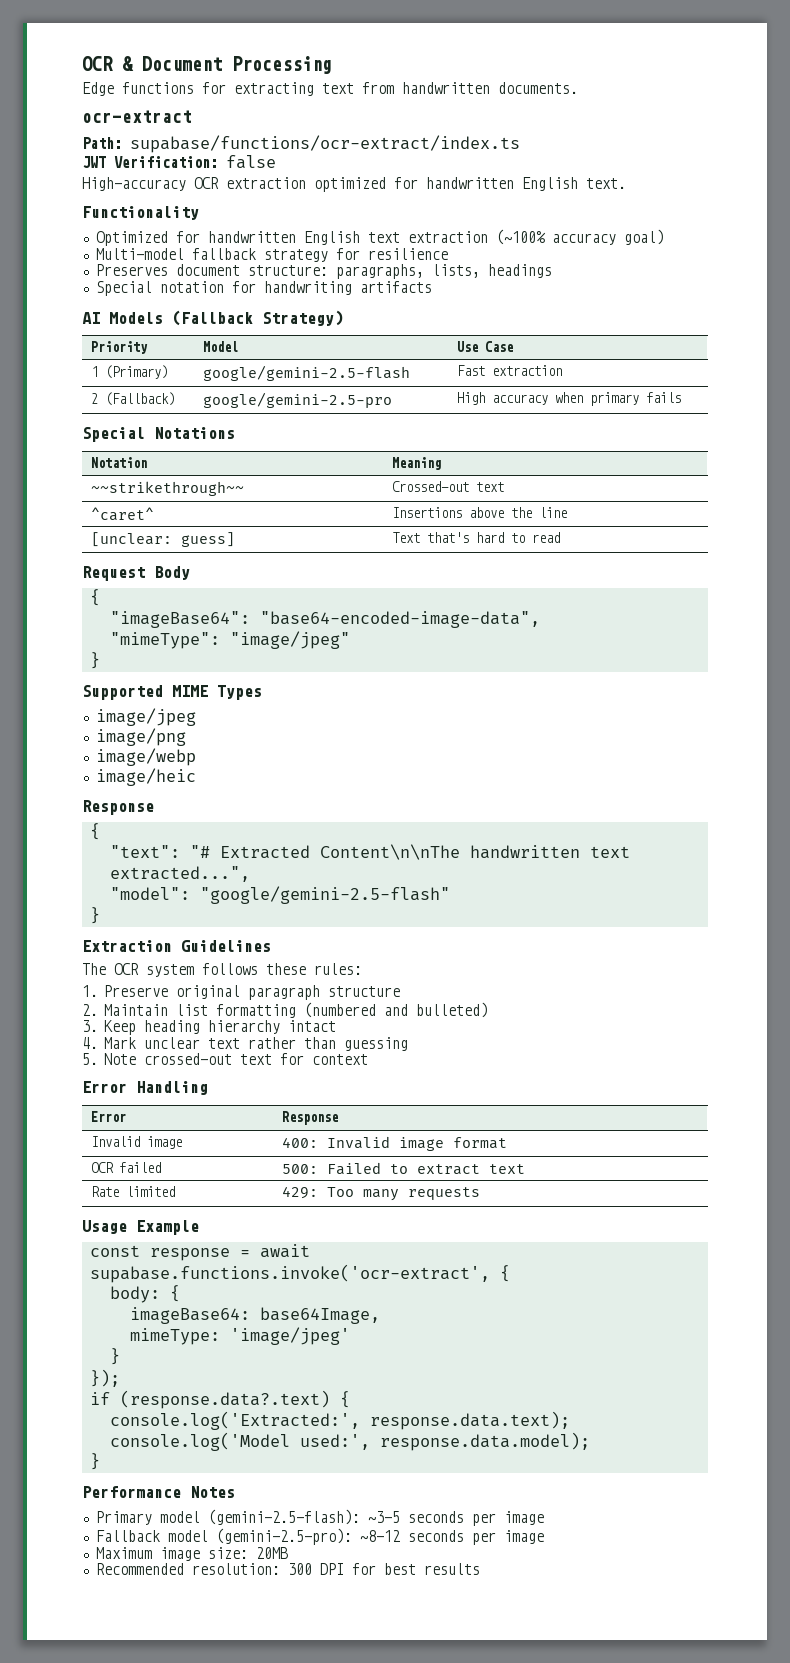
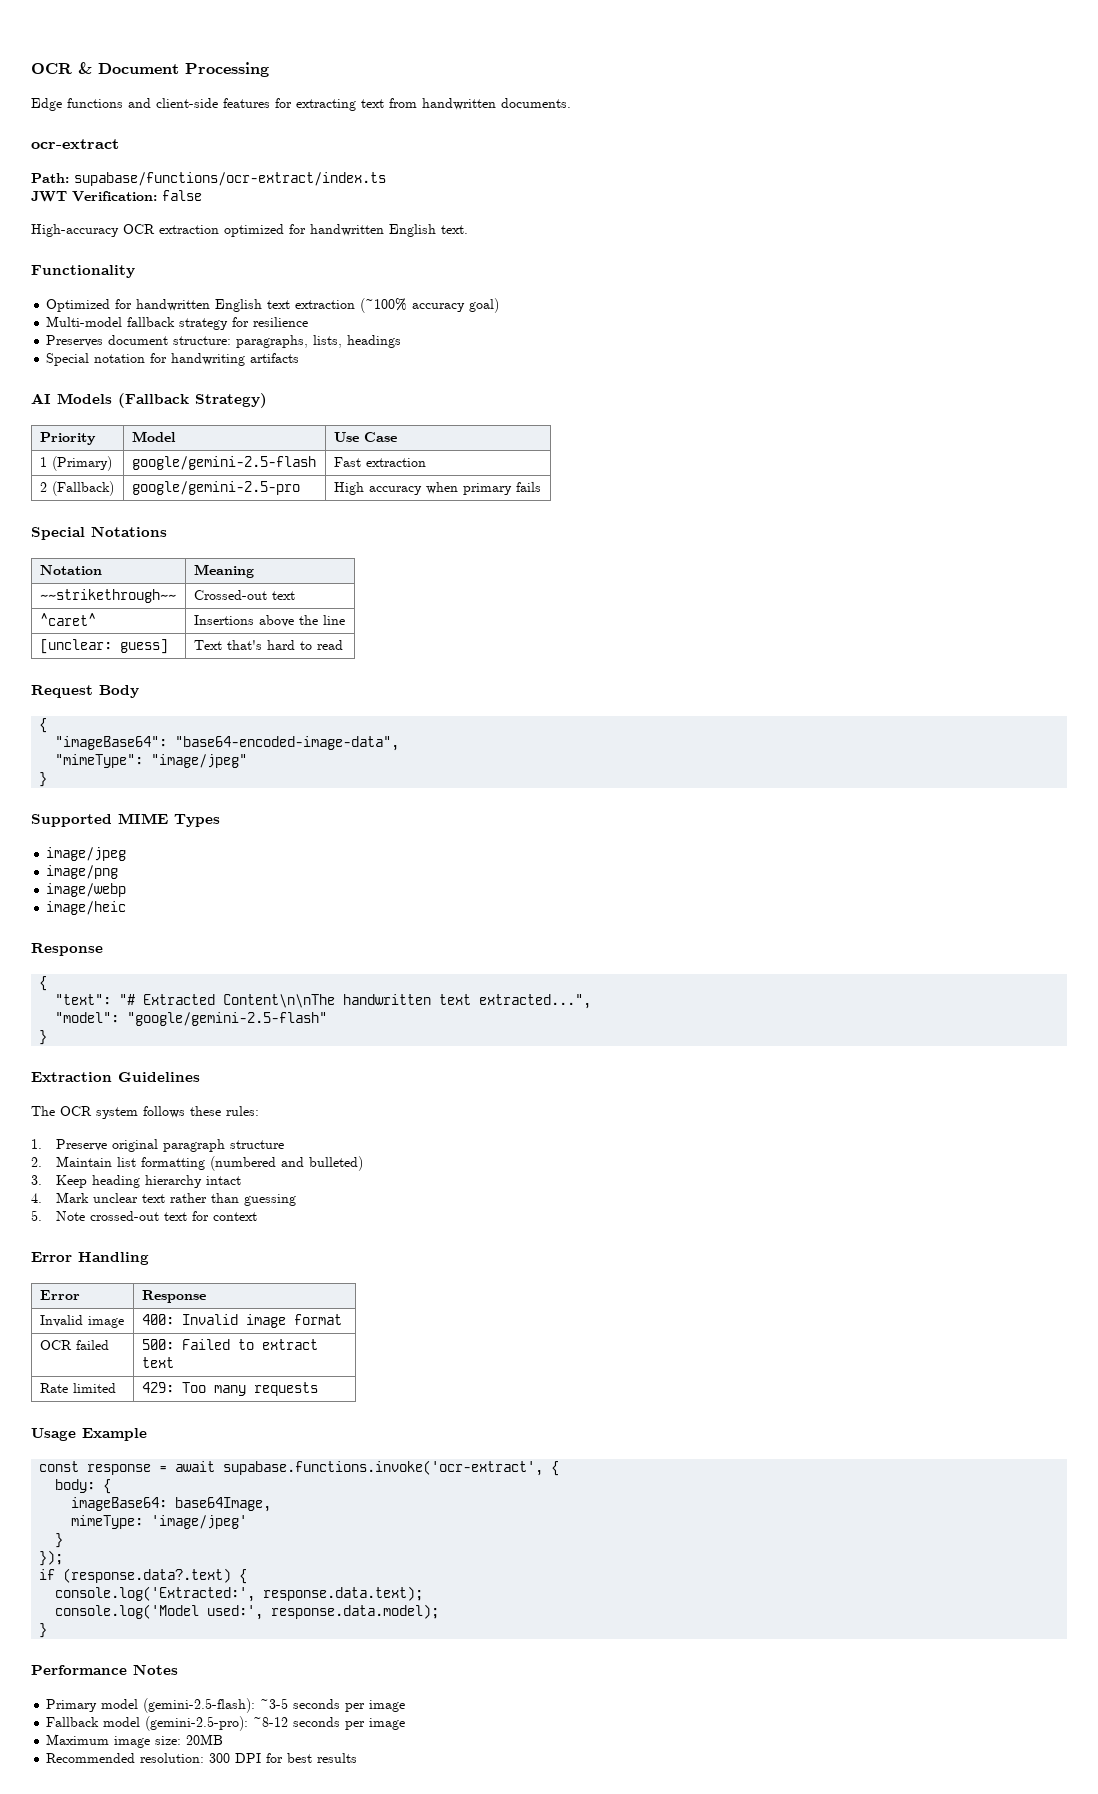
- Edge functions for extracting text from handwritten documents.
+ Edge functions and client-side features for extracting text from handwritten documents.

